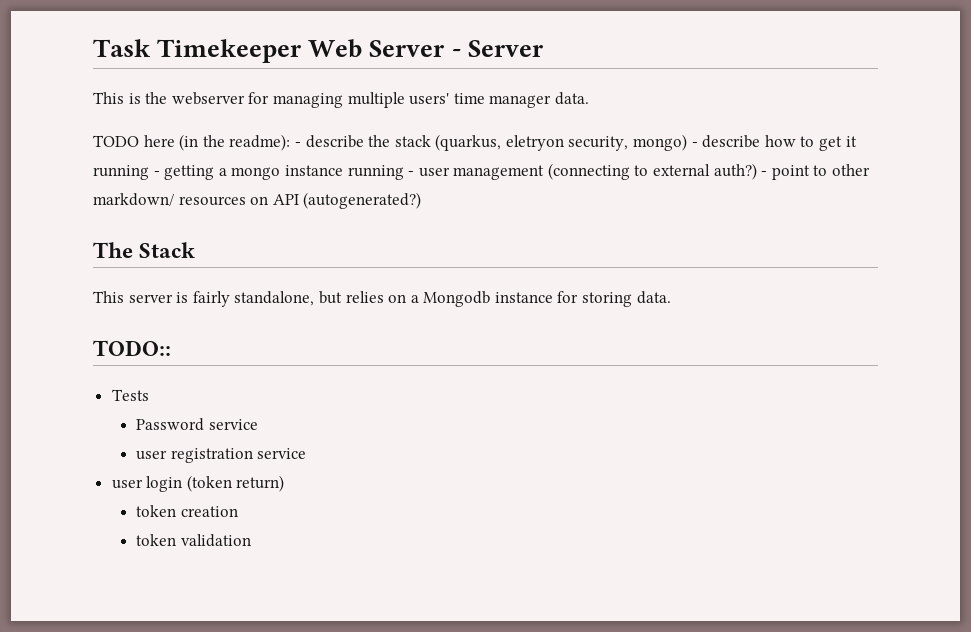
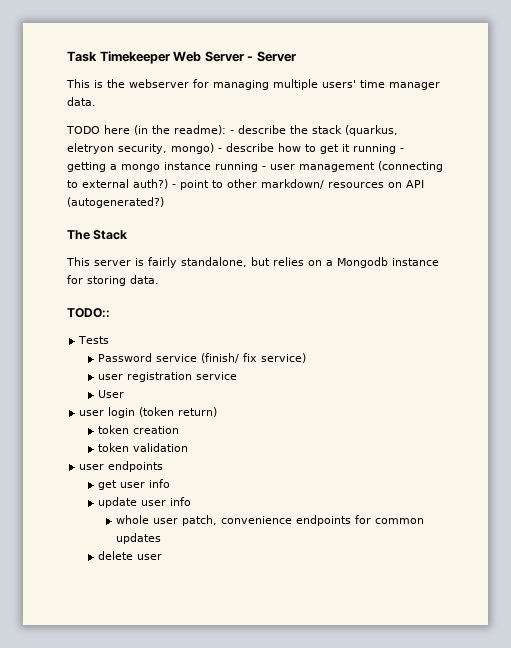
- Password service
+ Password service (finish/ fix service)
+ User
+ user endpoints
+ get user info
+ update user info
+ whole user patch, convenience endpoints for common updates
+ delete user

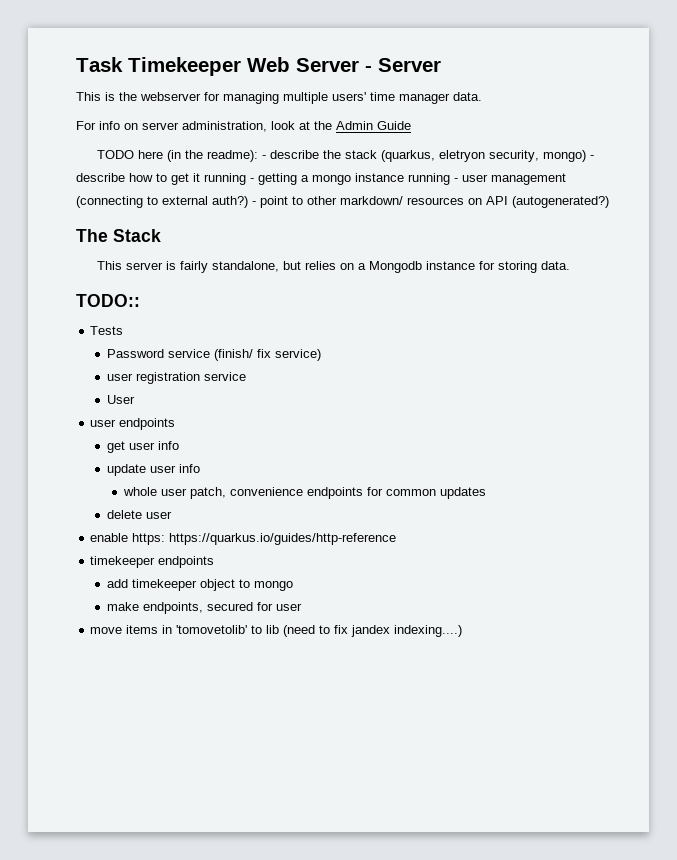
+ For info on server administration, look at the Admin Guide
- user login (token return)
- token creation
- token validation
+ enable https: https://quarkus.io/guides/http-reference
+ timekeeper endpoints
+ add timekeeper object to mongo
+ make endpoints, secured for user
+ move items in 'tomovetolib' to lib (need to fix jandex indexing....)

